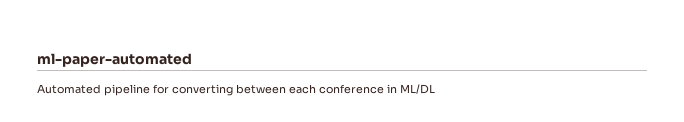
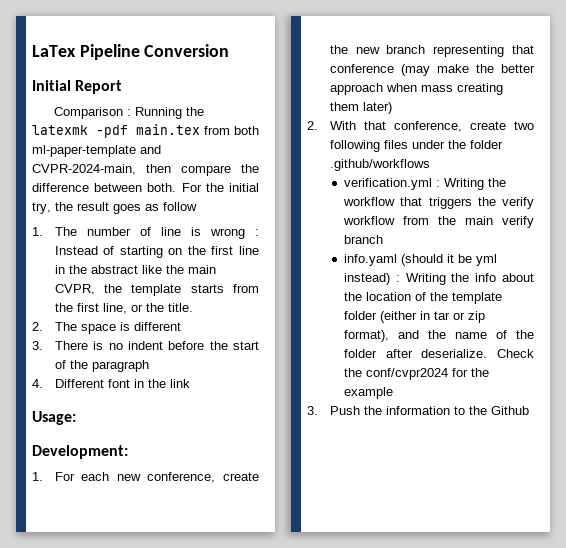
- ml-paper-automated
- Automated pipeline for converting between each conference in ML/DL
+ LaTex Pipeline Conversion
+ Initial Report
+ Comparison : Running the latexmk -pdf main.tex from both ml-paper-template and CVPR-2024-main, then compare the difference between both. For the initial try, the result goes as follow
+ 1. The number of line is wrong : Instead of starting on the first line in the abstract like the main CVPR, the template starts from the first line, or the title.
+ 2. The space is different
+ 3. There is no indent before the start of the paragraph
+ 4. Different font in the link
+ Usage:
+ Development:
+ 1. For each new conference, create the new branch representing that conference (may make the better approach when mass creating them later)
+ 2. With that conference, create two following files under the folder .github/workflows
+ verification.yml : Writing the workflow that triggers the verify workflow from the main verify branch
+ info.yaml (should it be yml instead) : Writing the info about the location of the template folder (either in tar or zip format), and the name of the folder after deserialize. Check the conf/cvpr2024 for the example
+ 3. Push the information to the Github

